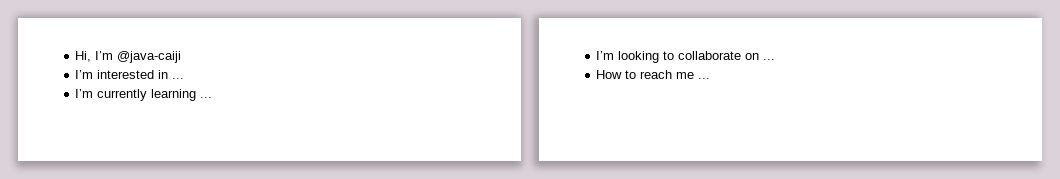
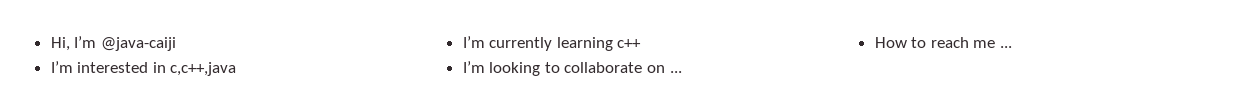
- I’m interested in ...
+ I’m interested in c,c++,java
- I’m currently learning ...
+ I’m currently learning c++

